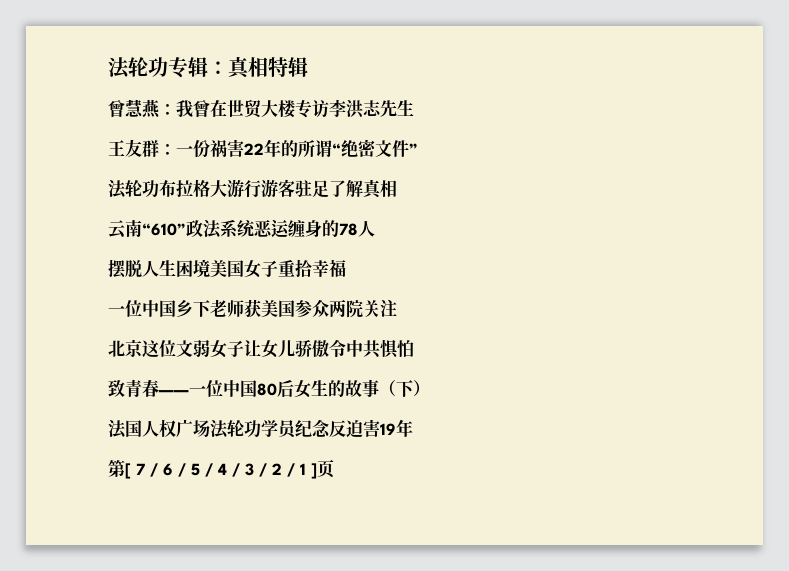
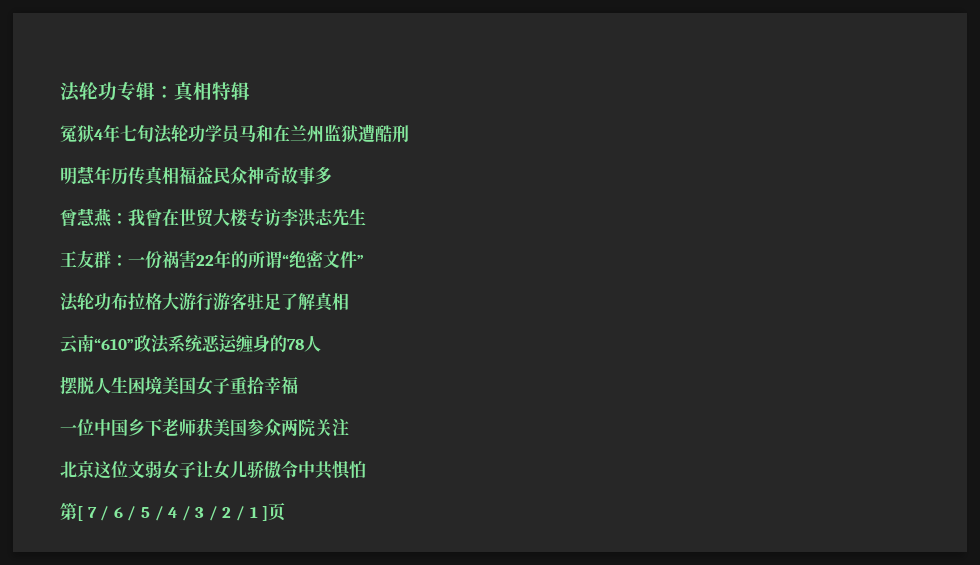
+ 冤狱4年七旬法轮功学员马和在兰州监狱遭酷刑
+ 明慧年历传真相福益民众神奇故事多
- 致青春——一位中国80后女生的故事（下）
- 法国人权广场法轮功学员纪念反迫害19年

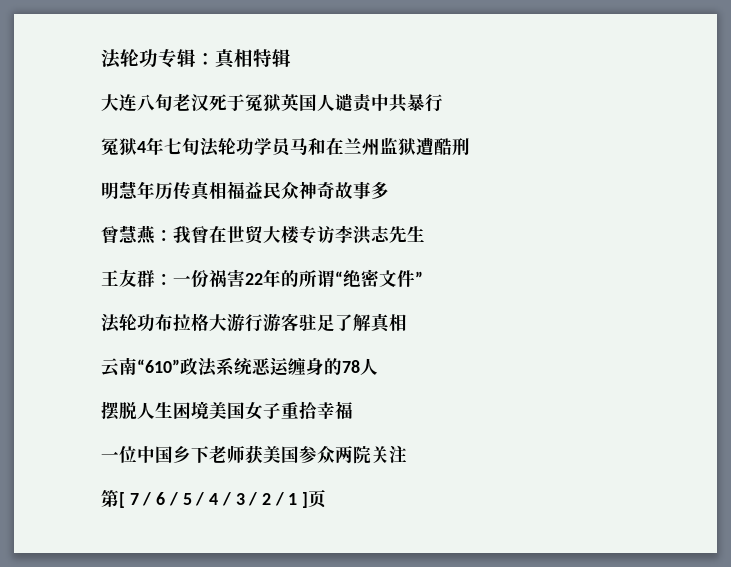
+ 大连八旬老汉死于冤狱英国人谴责中共暴行
- 北京这位文弱女子让女儿骄傲令中共惧怕

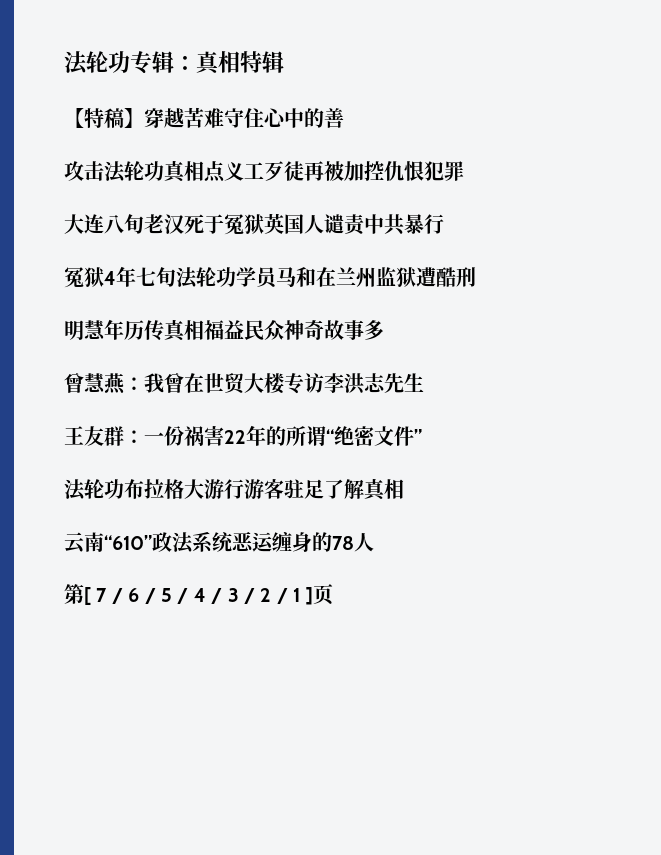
+ 【特稿】穿越苦难守住心中的善
+ 攻击法轮功真相点义工歹徒再被加控仇恨犯罪
- 摆脱人生困境美国女子重拾幸福
- 一位中国乡下老师获美国参众两院关注

